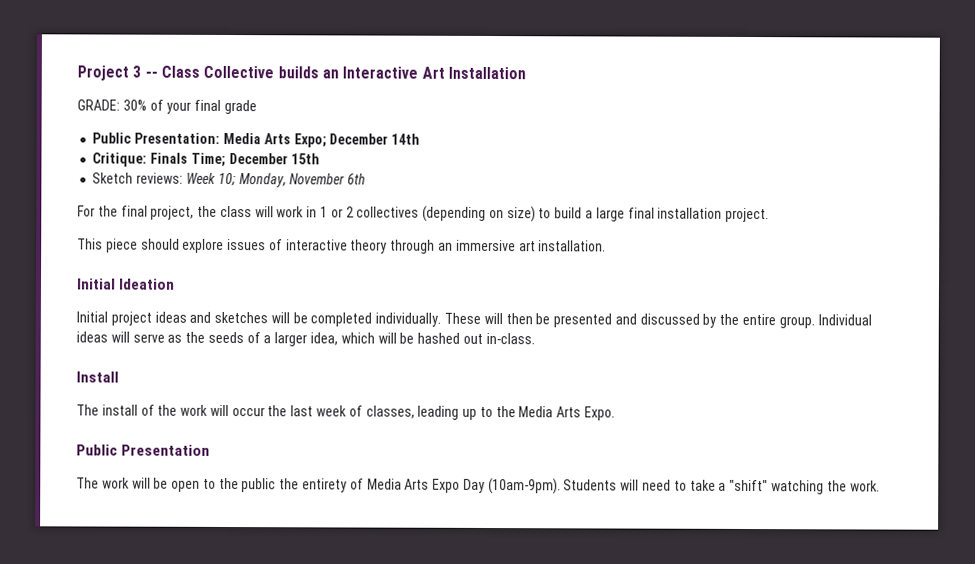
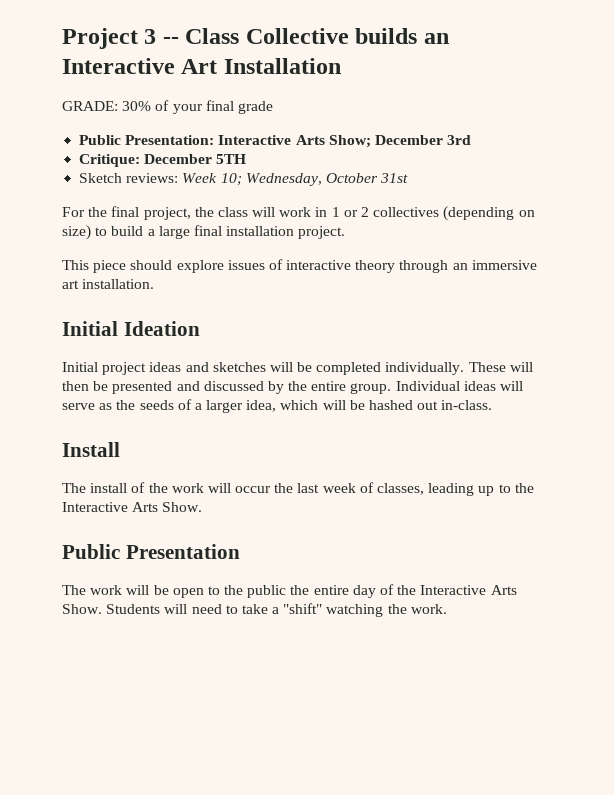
- Public Presentation: Media Arts Expo; December 14th
- Critique: Finals Time; December 15th
+ Public Presentation: Interactive Arts Show; December 3rd
+ Critique: December 5TH
- Sketch reviews: Week 10; Monday, November 6th
+ Sketch reviews: Week 10; Wednesday, October 31st
- The install of the work will occur the last week of classes, leading up to the Media Arts Expo.
+ The install of the work will occur the last week of classes, leading up to the Interactive Arts Show.
- The work will be open to the public the entirety of Media Arts Expo Day (10am-9pm).
+ The work will be open to the public the entire day of the Interactive Arts Show.

